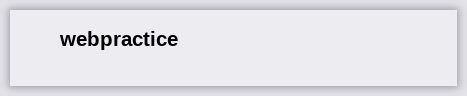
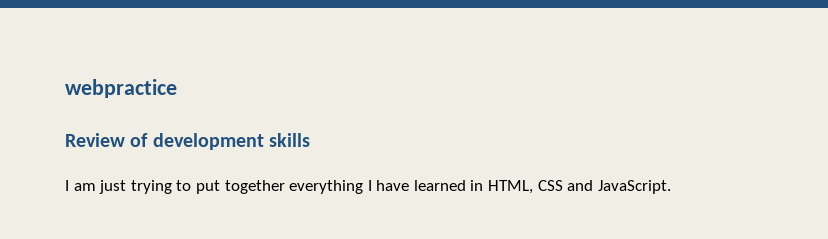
+ Review of development skills
+ I am just trying to put together everything I have learned in HTML, CSS and JavaScript.

